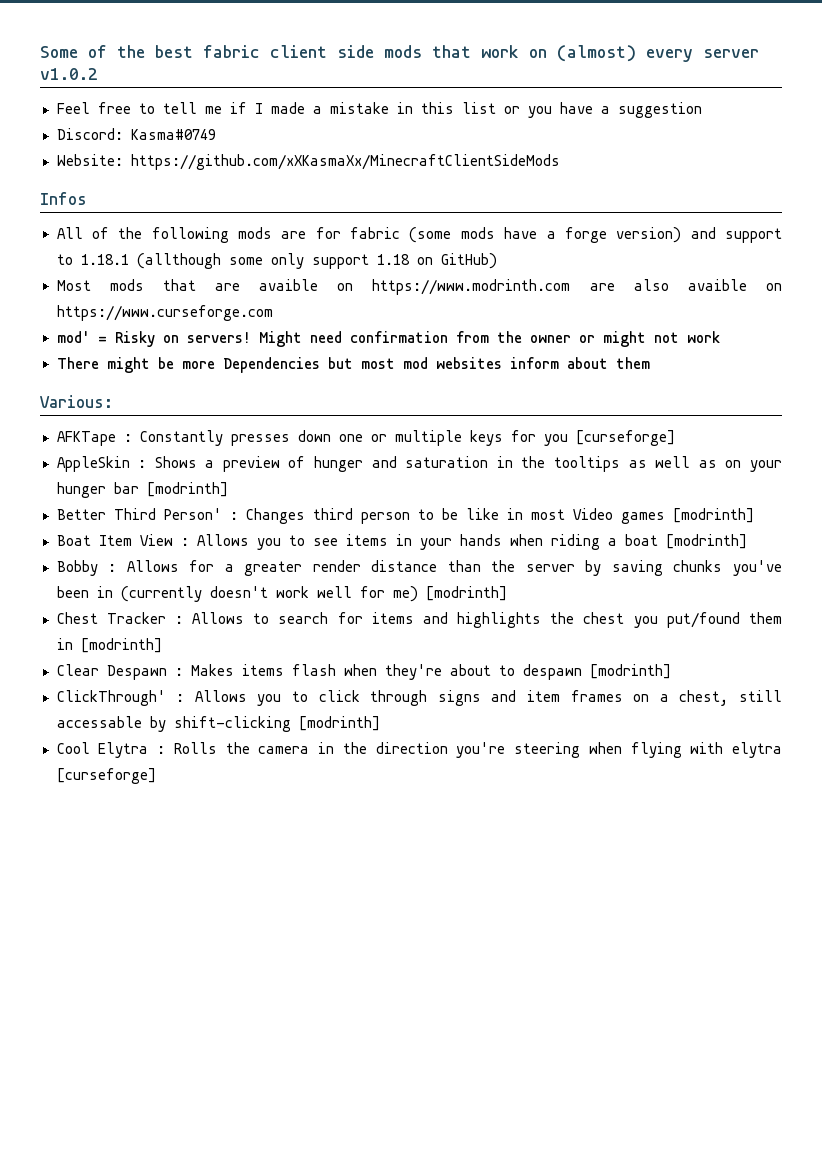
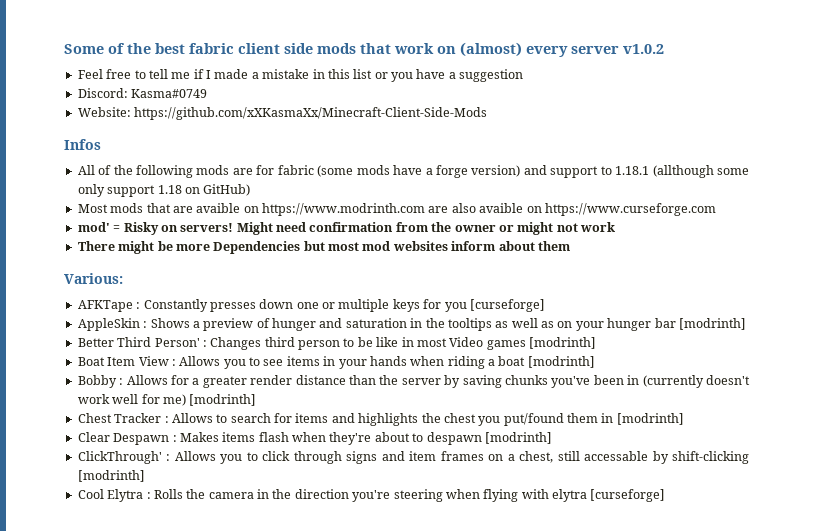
- Website: https://github.com/xXKasmaXx/MinecraftClientSideMods
+ Website: https://github.com/xXKasmaXx/Minecraft-Client-Side-Mods

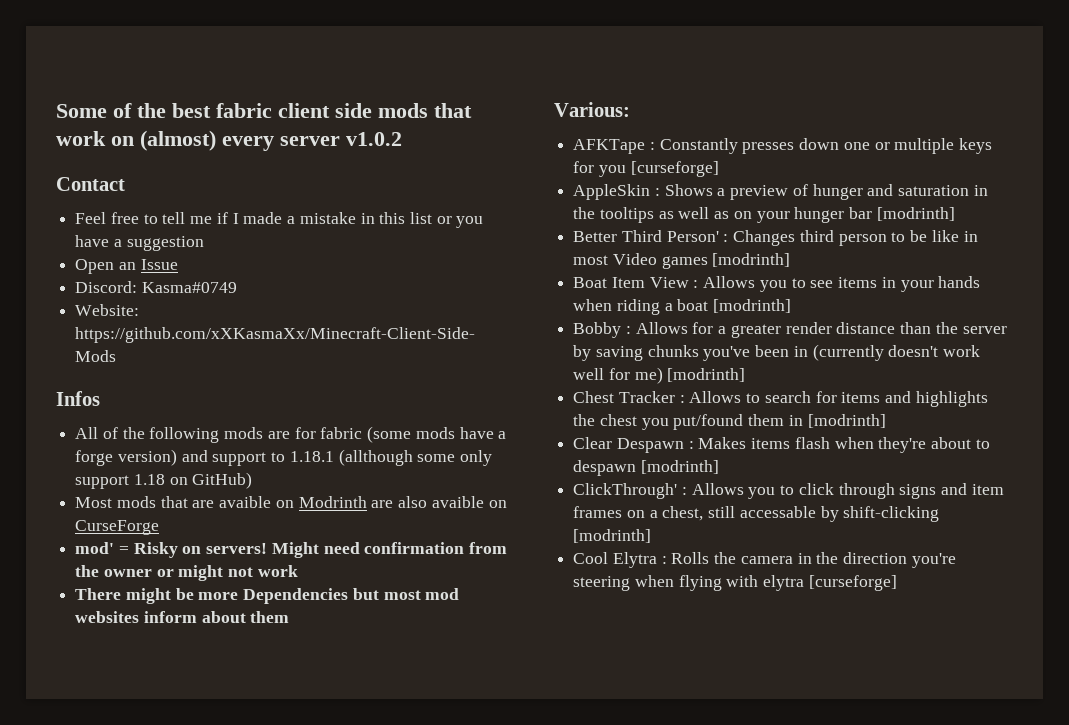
+ Contact
+ Open an Issue
- Most mods that are avaible on https://www.modrinth.com are also avaible on https://www.curseforge.com
+ Most mods that are avaible on Modrinth are also avaible on CurseForge

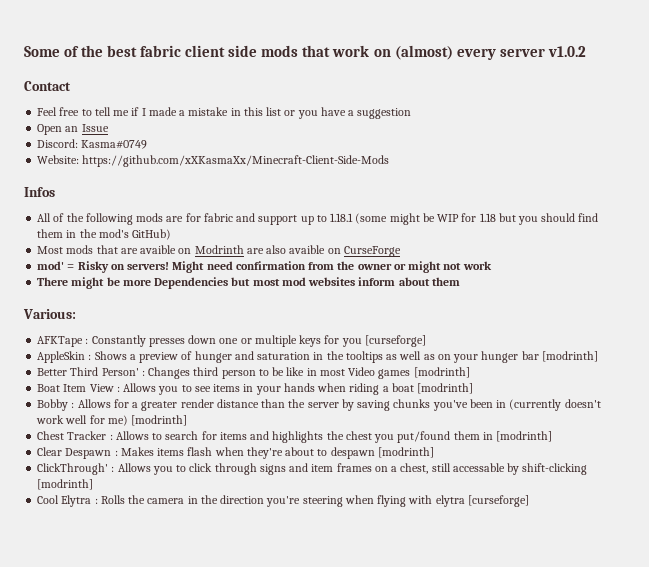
- All of the following mods are for fabric (some mods have a forge version) and support to 1.18.1 (allthough some only support 1.18 on GitHub)
+ All of the following mods are for fabric and support up to 1.18.1 (some might be WIP for 1.18 but you should find them in the mod's GitHub)

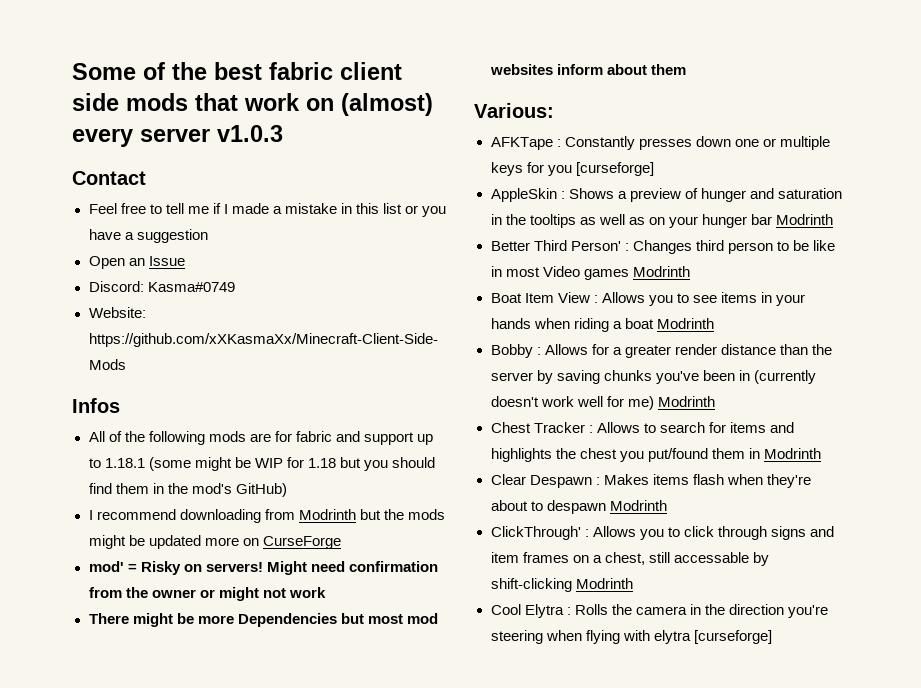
- Some of the best fabric client side mods that work on (almost) every server v1.0.2
+ Some of the best fabric client side mods that work on (almost) every server v1.0.3
- Most mods that are avaible on Modrinth are also avaible on CurseForge
+ I recommend downloading from Modrinth but the mods might be updated more on CurseForge
- AppleSkin : Shows a preview of hunger and saturation in the tooltips as well as on your hunger bar [modrinth]
+ AppleSkin : Shows a preview of hunger and saturation in the tooltips as well as on your hunger bar Modrinth
- Better Third Person' : Changes third person to be like in most Video games [modrinth]
+ Better Third Person' : Changes third person to be like in most Video games Modrinth
- Boat Item View : Allows you to see items in your hands when riding a boat [modrinth]
+ Boat Item View : Allows you to see items in your hands when riding a boat Modrinth
- Bobby : Allows for a greater render distance than the server by saving chunks you've been in (currently doesn't work well for me) [modrinth]
+ Bobby : Allows for a greater render distance than the server by saving chunks you've been in (currently doesn't work well for me) Modrinth
- Chest Tracker : Allows to search for items and highlights the chest you put/found them in [modrinth]
+ Chest Tracker : Allows to search for items and highlights the chest you put/found them in Modrinth
- Clear Despawn : Makes items flash when they're about to despawn [modrinth]
+ Clear Despawn : Makes items flash when they're about to despawn Modrinth
- ClickThrough' : Allows you to click through signs and item frames on a chest, still accessable by shift-clicking [modrinth]
+ ClickThrough' : Allows you to click through signs and item frames on a chest, still accessable by shift-clicking Modrinth

